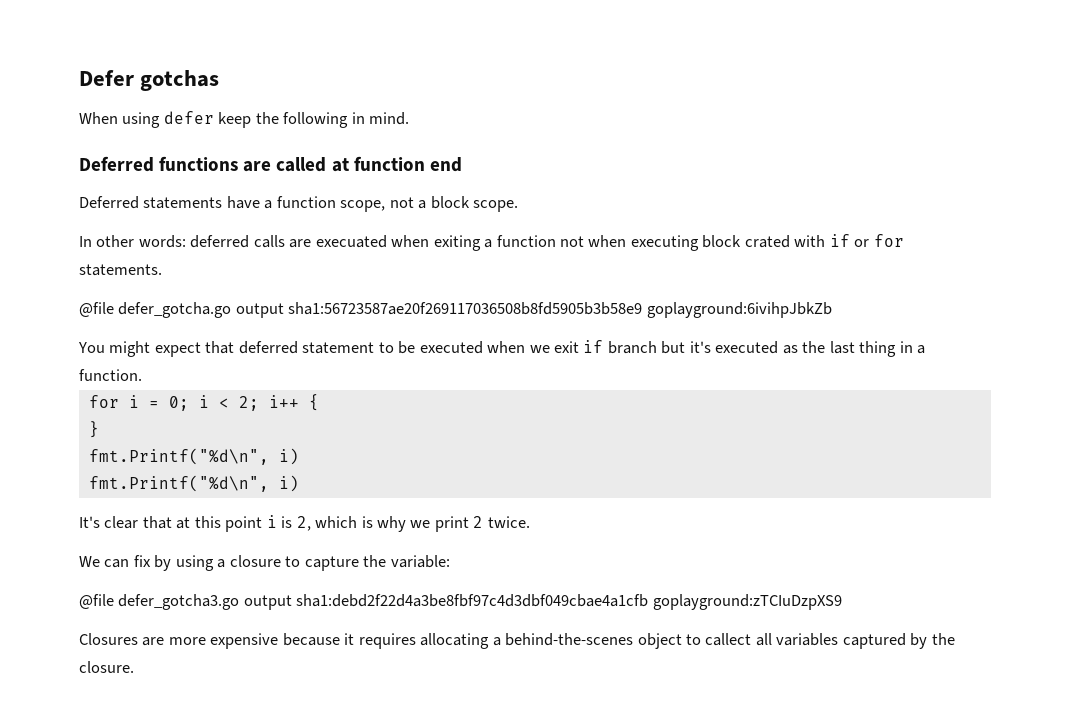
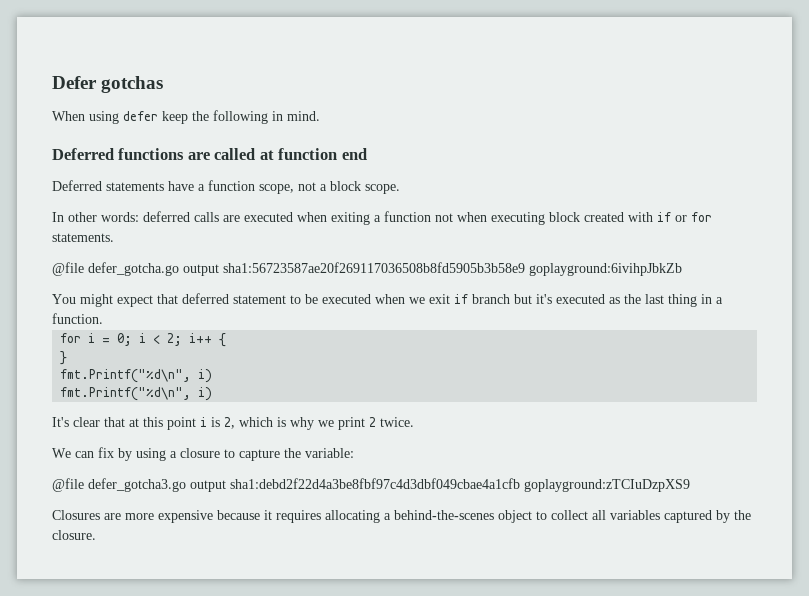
- In other words: deferred calls are execuated when exiting a function not when executing block crated with if or for statements.
+ In other words: deferred calls are executed when exiting a function not when executing block created with if or for statements.
- Closures are more expensive because it requires allocating a behind-the-scenes object to callect all variables captured by the closure.
+ Closures are more expensive because it requires allocating a behind-the-scenes object to collect all variables captured by the closure.

